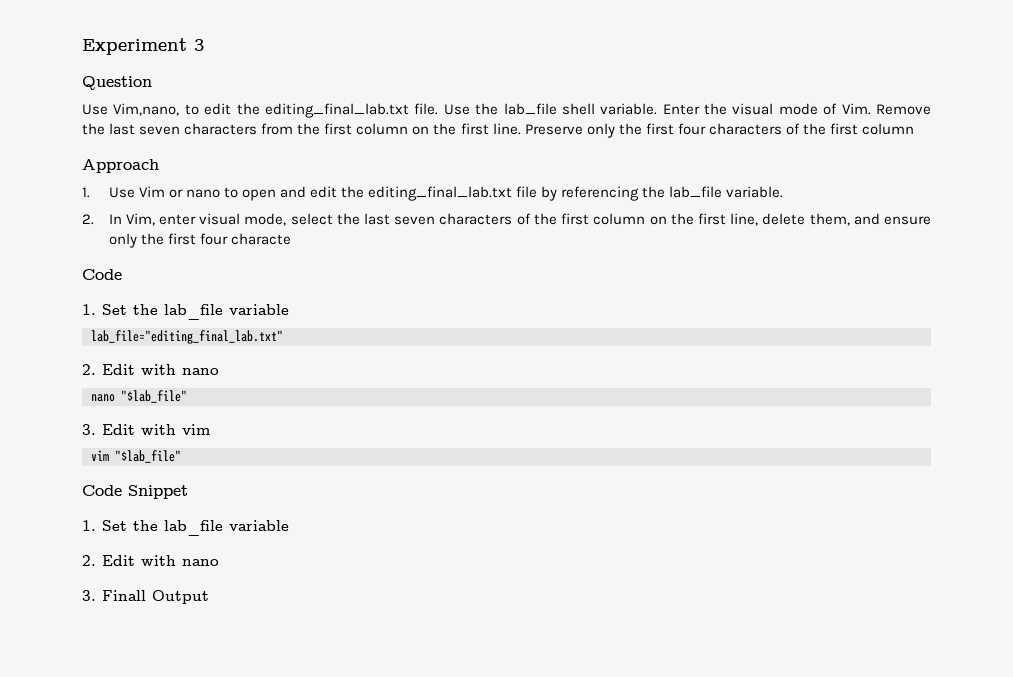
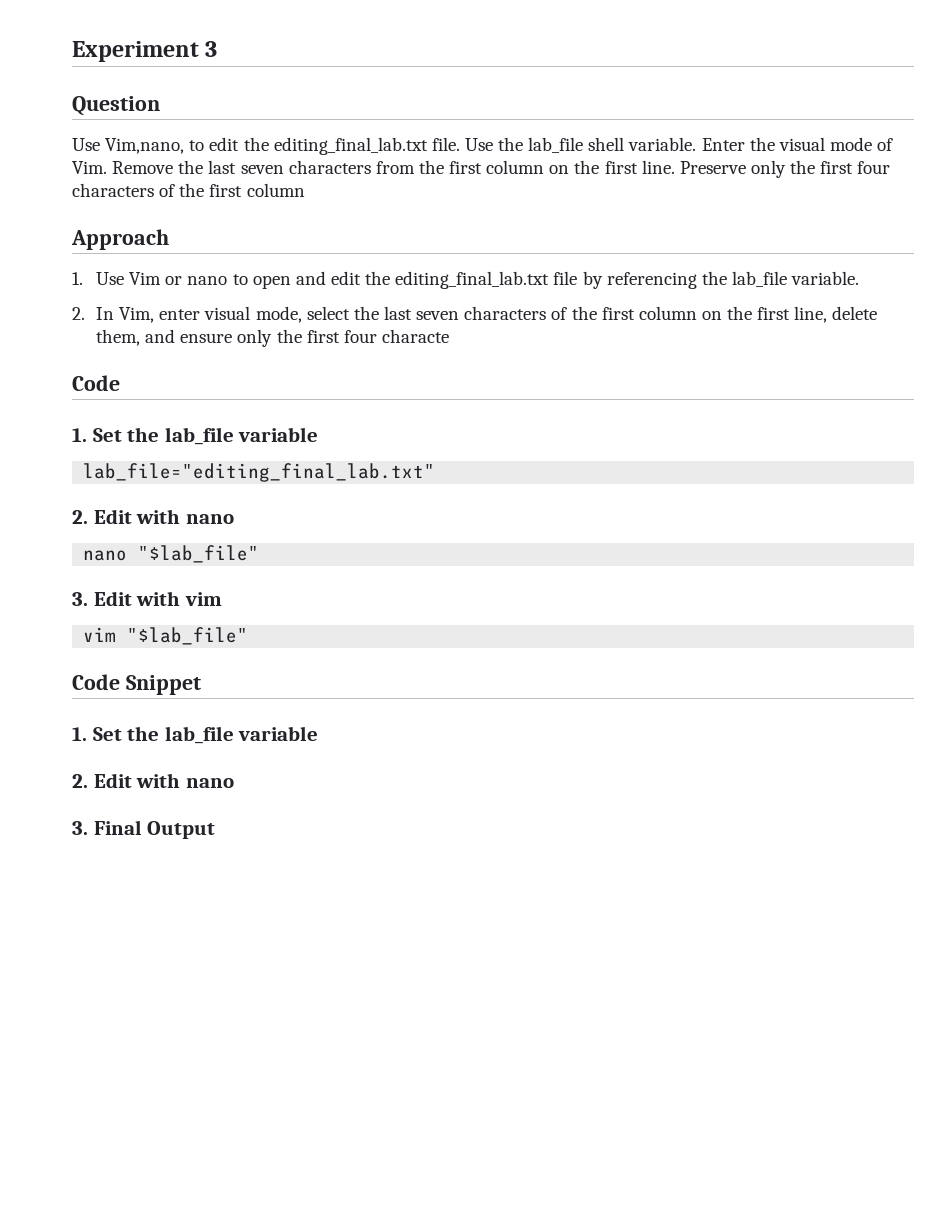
- 3. Finall Output
+ 3. Final Output

